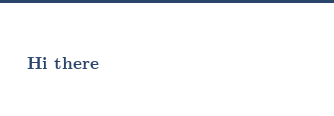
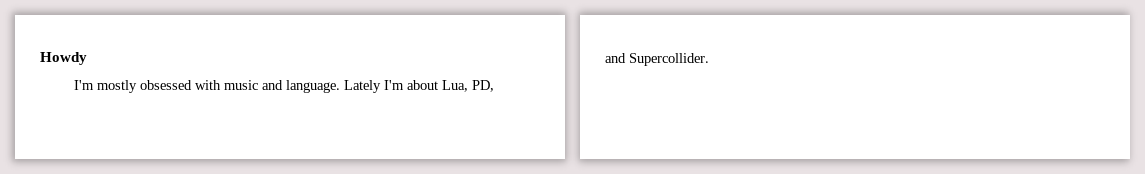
- Hi there
+ Howdy
+ I'm mostly obsessed with music and language. Lately I'm about Lua, PD, and Supercollider.

